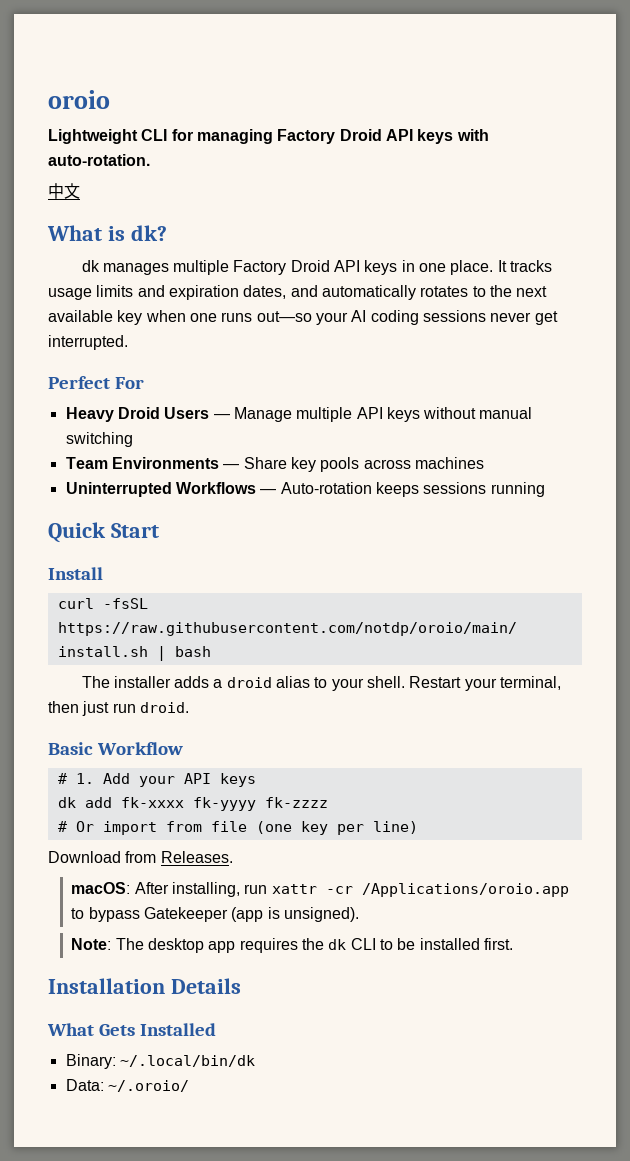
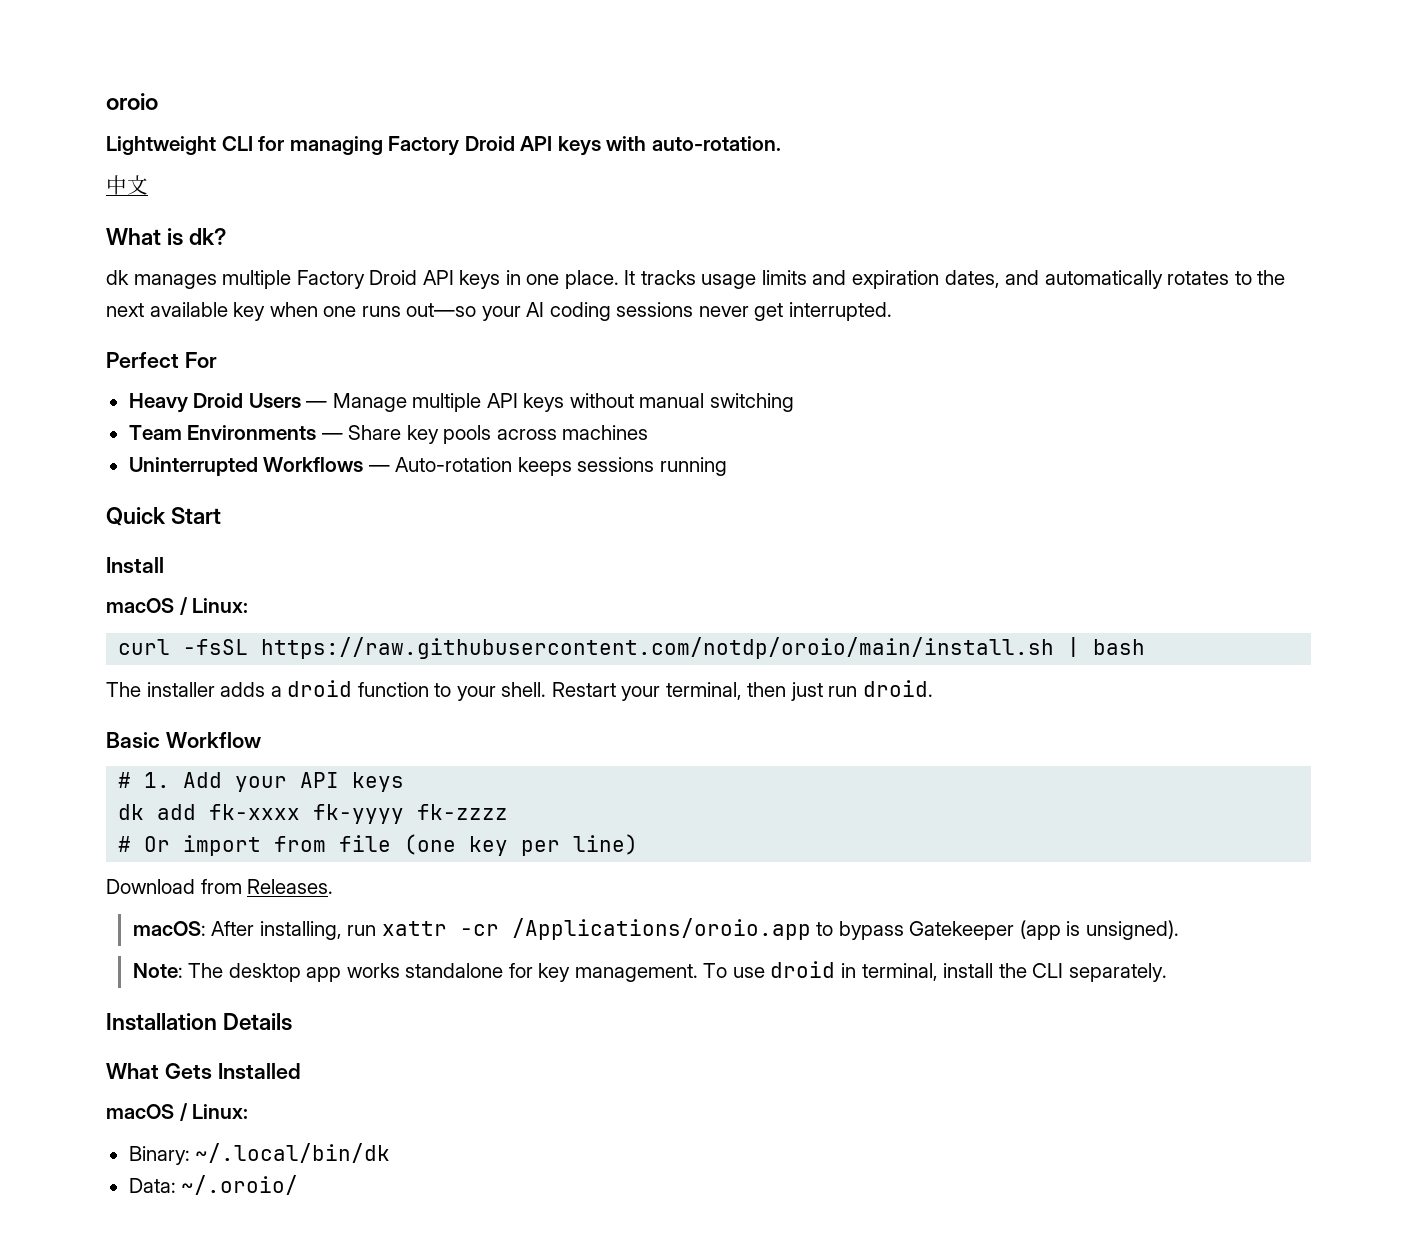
  Install
+ macOS / Linux:
- The installer adds a droid alias to your shell.
+ The installer adds a droid function to your shell.
- Note: The desktop app requires the dk CLI to be installed first.
+ Note: The desktop app works standalone for key management. To use droid in terminal, install the CLI separately.
  What Gets Installed
+ macOS / Linux:

